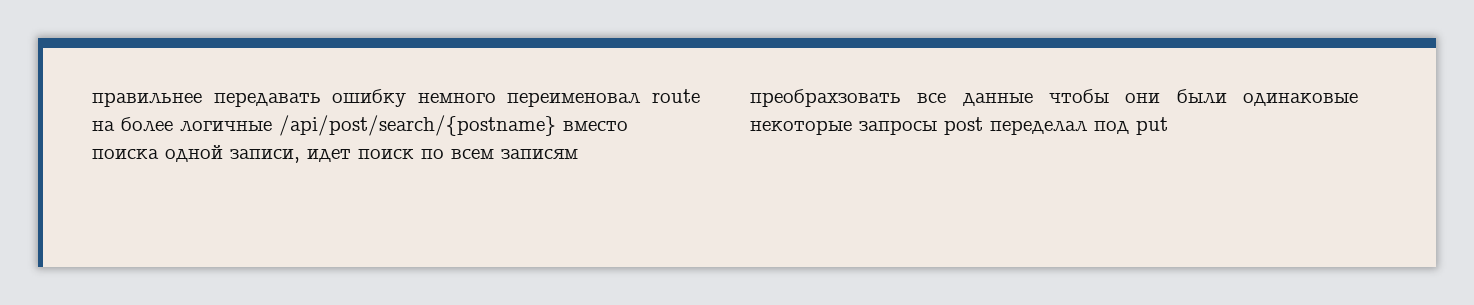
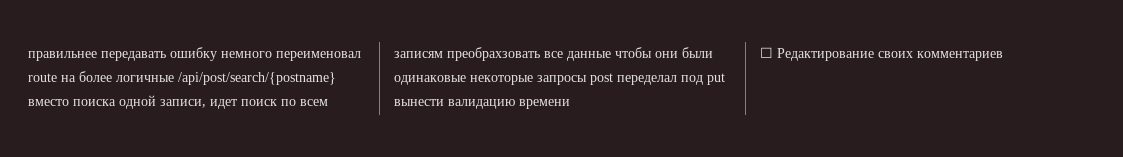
- правильнее передавать ошибку немного переименовал route на более логичные /api/post/search/{postname} вместо поиска одной записи, идет поиск по всем записям преобрахзовать все данные чтобы они были одинаковые некоторые запросы post переделал под put
+ правильнее передавать ошибку немного переименовал route на более логичные /api/post/search/{postname} вместо поиска одной записи, идет поиск по всем записям преобрахзовать все данные чтобы они были одинаковые некоторые запросы post переделал под put вынести валидацию времени
+ ☐ Редактирование своих комментариев

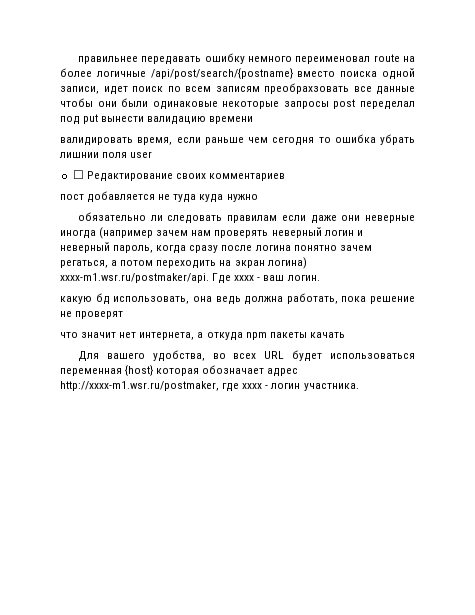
+ валидировать время, если раньше чем сегодня то ошибка убрать лишнии поля user
  ☐ Редактирование своих комментариев
+ пост добавляется не туда куда нужно
+ обязательно ли следовать правилам если даже они неверные иногда (например зачем нам проверять неверный логин и неверный пароль, когда сразу после логина понятно зачем регаться, а потом переходить на экран логина) xxxx-m1.wsr.ru/postmaker/api. Где xxxx - ваш логин.
+ какую бд использовать, она ведь должна работать, пока решение не проверят
+ что значит нет интернета, а откуда npm пакеты качать
+ Для вашего удобства, во всех URL будет использоваться переменная {host} которая обозначает адрес http://xxxx-m1.wsr.ru/postmaker, где xxxx - логин участника.

